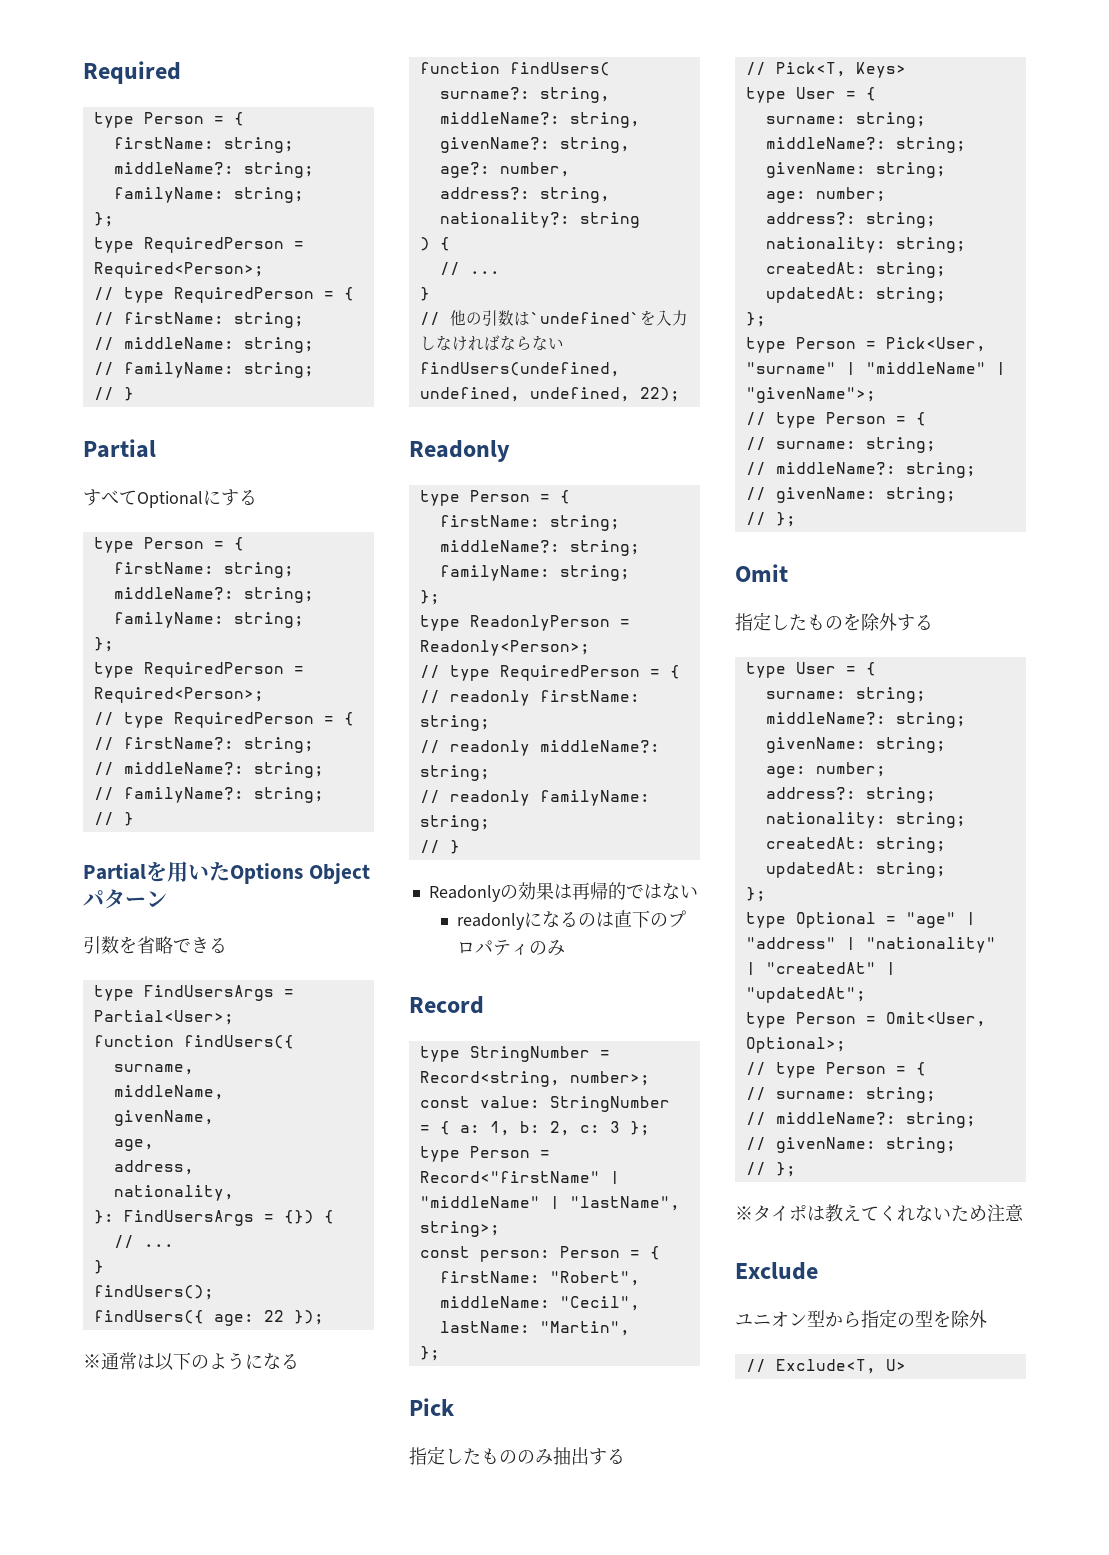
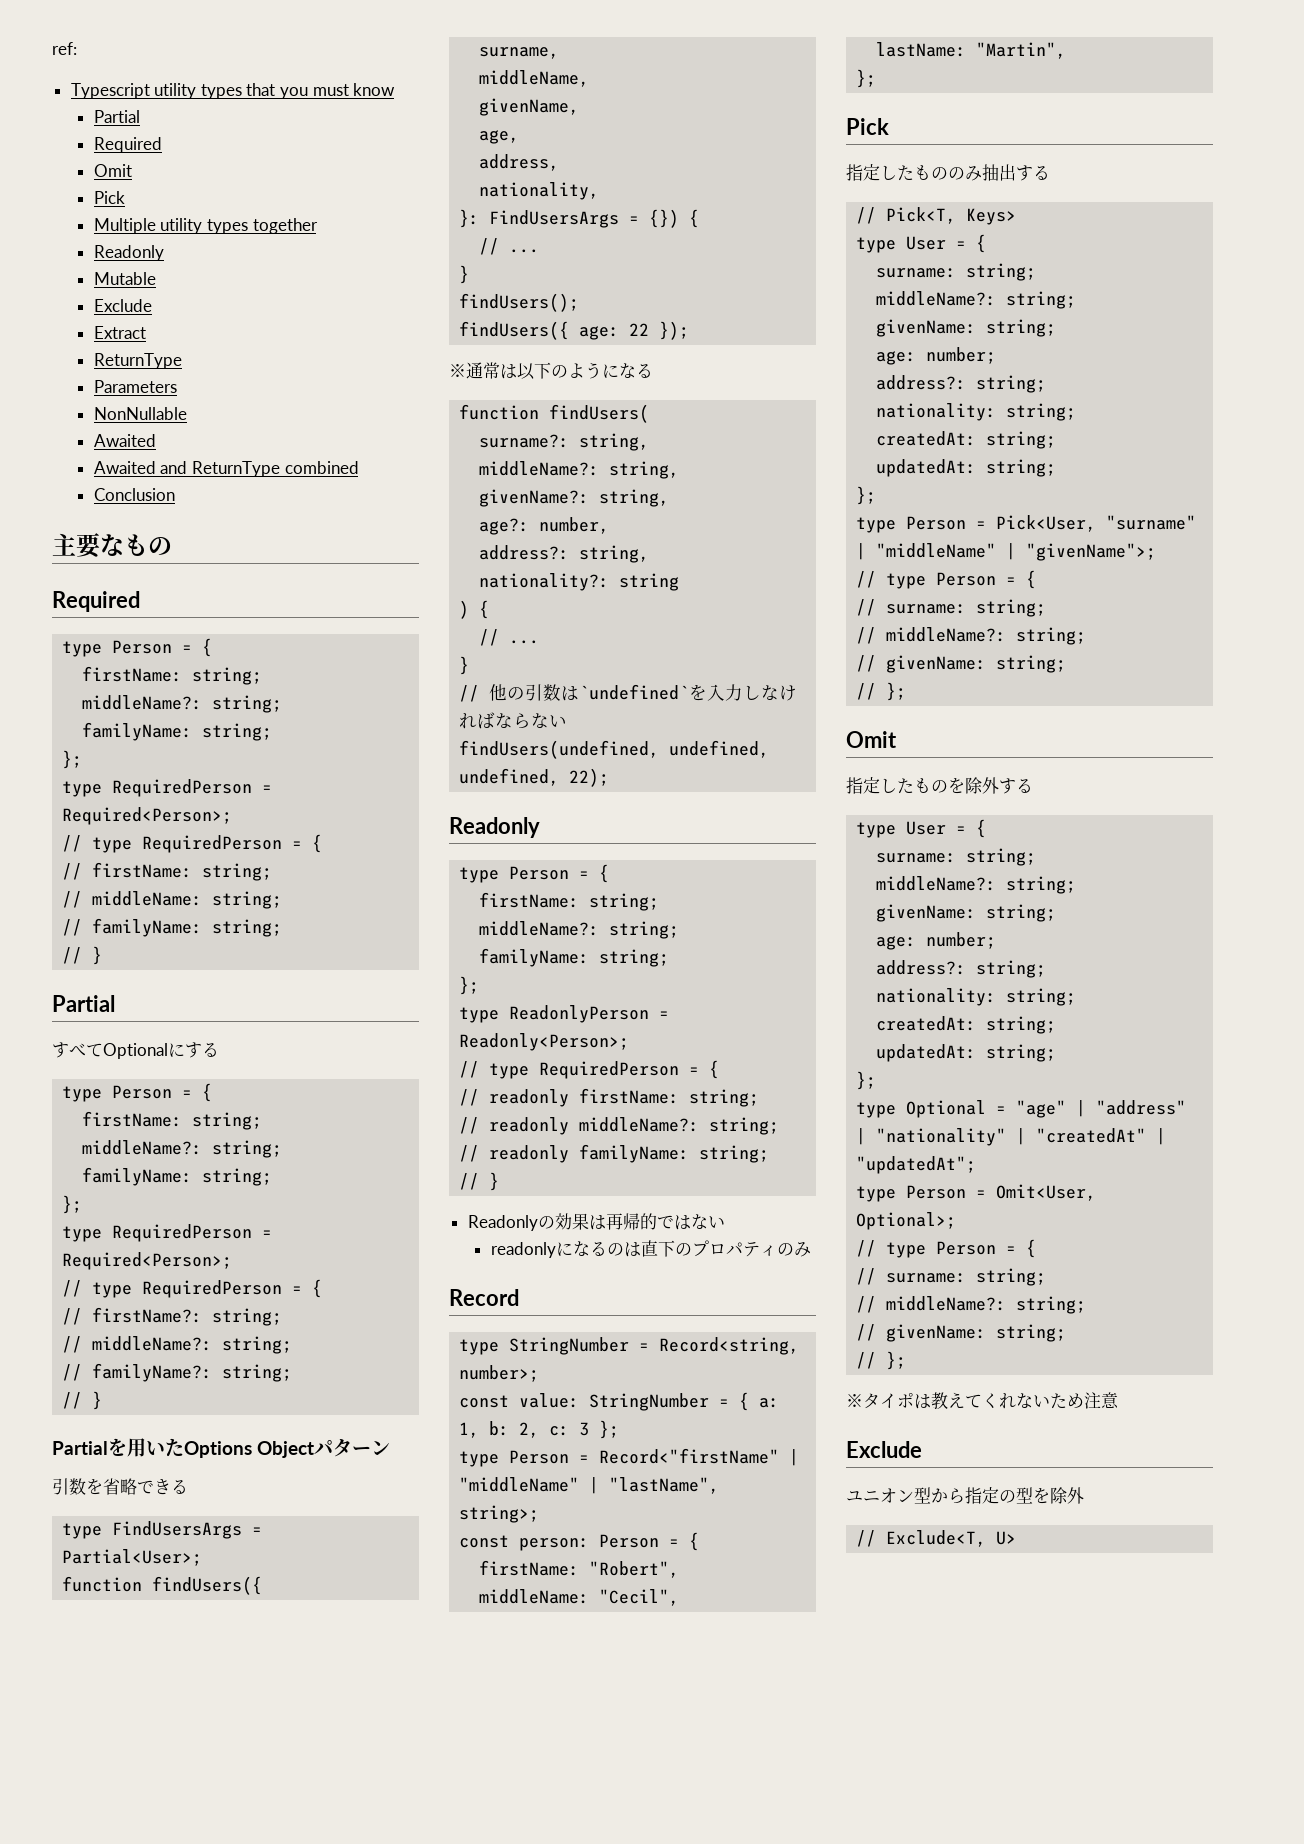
+ ref:
+ Typescript utility types that you must know
+ Partial
+ Required
+ Omit
+ Pick
+ Multiple utility types together
+ Readonly
+ Mutable
+ Exclude
+ Extract
+ ReturnType
+ Parameters
+ NonNullable
+ Awaited
+ Awaited and ReturnType combined
+ Conclusion
+ 主要なもの

